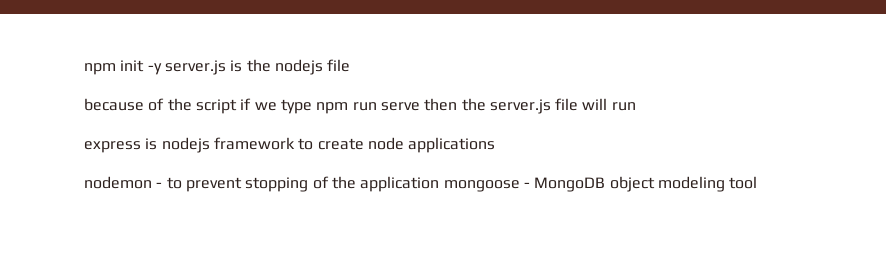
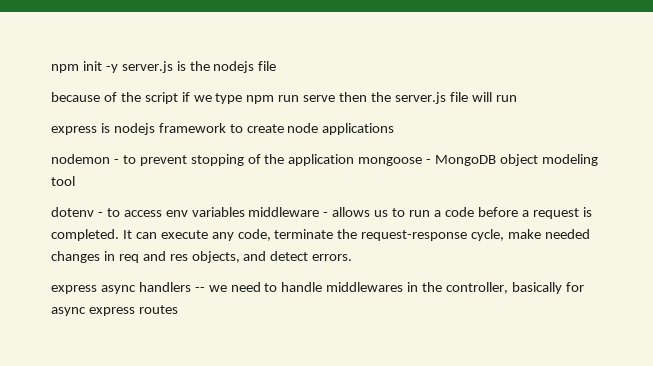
+ dotenv - to access env variables middleware - allows us to run a code before a request is completed. It can execute any code, terminate the request-response cycle, make needed changes in req and res objects, and detect errors.
+ express async handlers -- we need to handle middlewares in the controller, basically for async express routes

